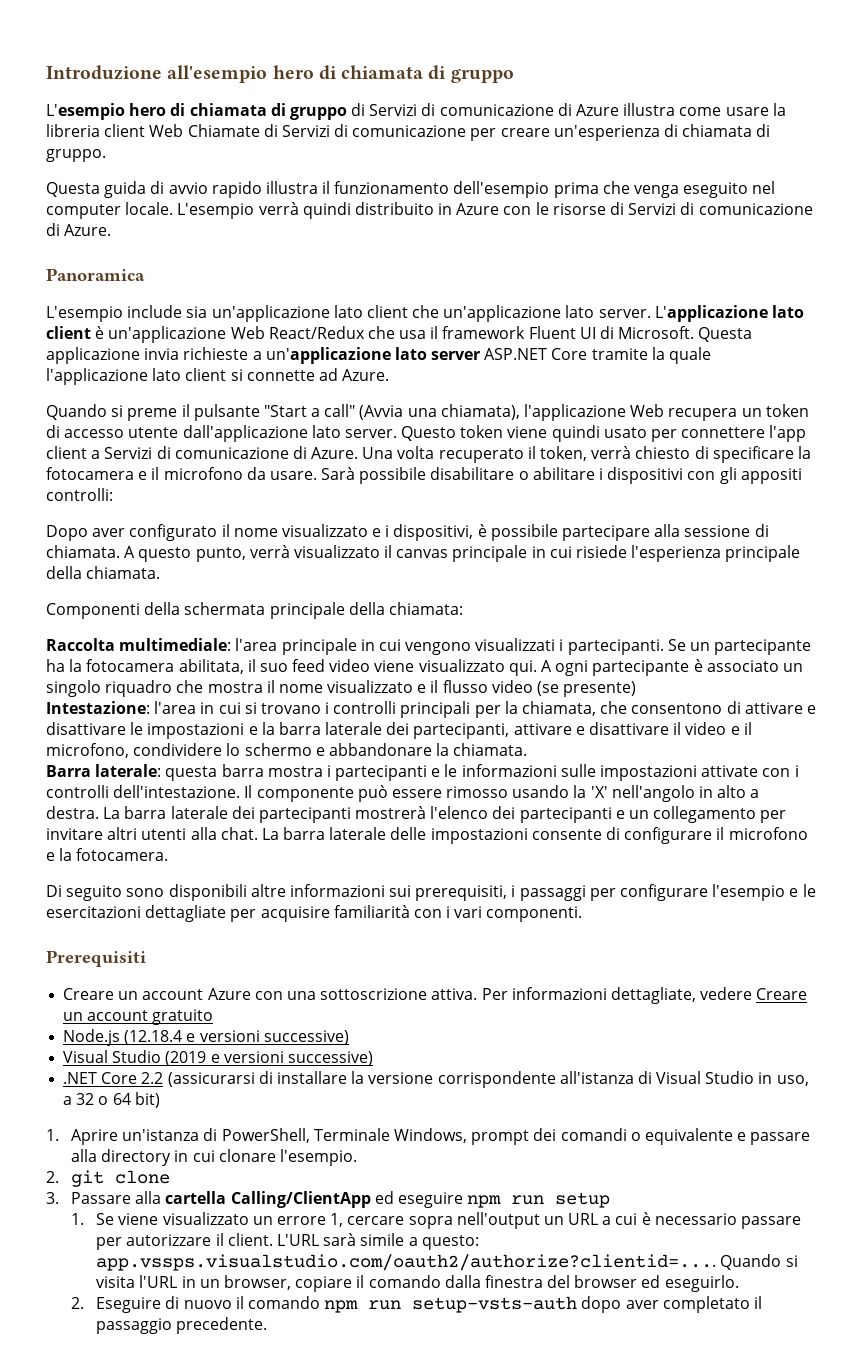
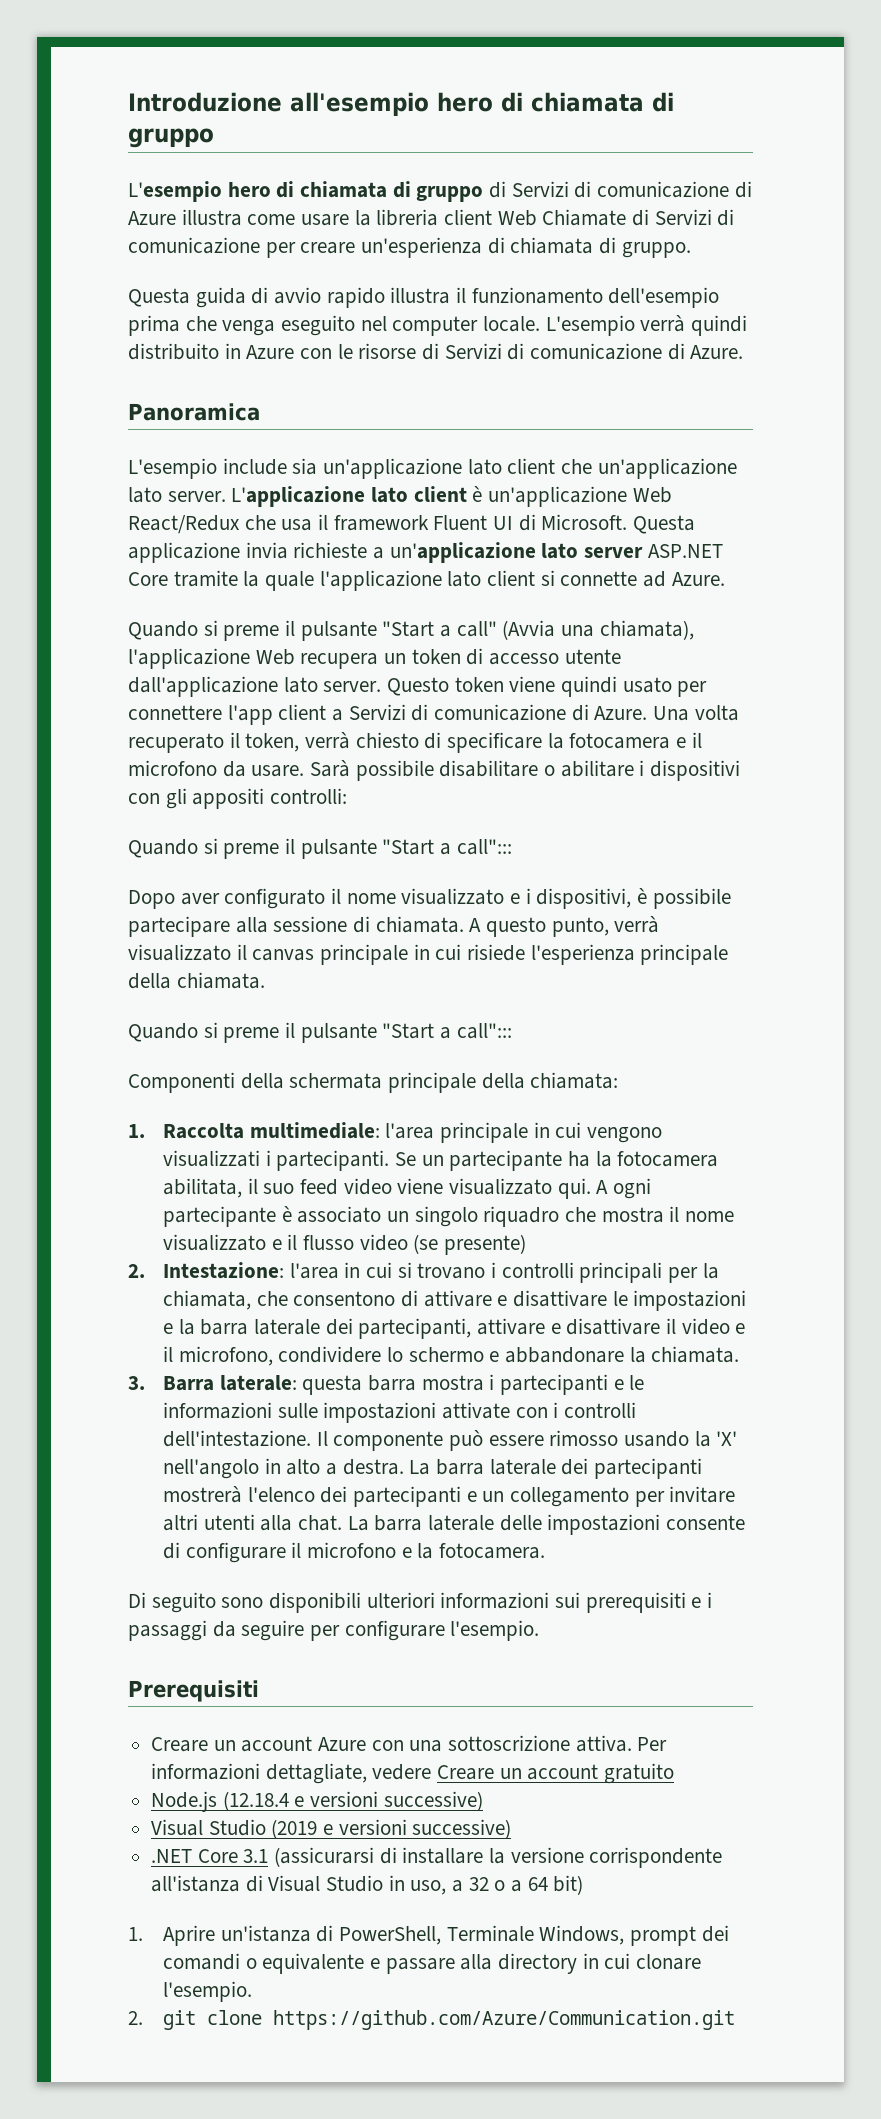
  Sarà possibile disabilitare o abilitare i dispositivi con gli appositi controlli:
+ Quando si preme il pulsante "Start a call":::
  A questo punto, verrà visualizzato il canvas principale in cui risiede l'esperienza principale della chiamata.
+ Quando si preme il pulsante "Start a call":::
- Raccolta multimediale: l'area principale in cui vengono visualizzati i partecipanti.
+ 1. Raccolta multimediale: l'area principale in cui vengono visualizzati i partecipanti.
- Intestazione: l'area in cui si trovano i controlli principali per la chiamata, che consentono di attivare e disattivare le impostazioni e la barra laterale dei partecipanti, attivare e disattivare il video e il microfono, condividere lo schermo e abbandonare la chiamata.
+ 2. Intestazione: l'area in cui si trovano i controlli principali per la chiamata, che consentono di attivare e disattivare le impostazioni e la barra laterale dei partecipanti, attivare e disattivare il video e il microfono, condividere lo schermo e abbandonare la chiamata.
- Barra laterale: questa barra mostra i partecipanti e le informazioni sulle impostazioni attivate con i controlli dell'intestazione.
+ 3. Barra laterale: questa barra mostra i partecipanti e le informazioni sulle impostazioni attivate con i controlli dell'intestazione.
- Di seguito sono disponibili altre informazioni sui prerequisiti, i passaggi per configurare l'esempio e le esercitazioni dettagliate per acquisire familiarità con i vari componenti.
+ Di seguito sono disponibili ulteriori informazioni sui prerequisiti e i passaggi da seguire per configurare l'esempio.
- .NET Core 2.2 (assicurarsi di installare la versione corrispondente all'istanza di Visual Studio in uso, a 32 o 64 bit)
+ .NET Core 3.1 (assicurarsi di installare la versione corrispondente all'istanza di Visual Studio in uso, a 32 o a 64 bit)
- 2. git clone
- 3. Passare alla cartella Calling/ClientApp ed eseguire npm run setup
- 1. Se viene visualizzato un errore 1, cercare sopra nell'output un URL a cui è necessario passare per autorizzare il client. L'URL sarà simile a questo: app.vssps.visualstudio.com/oauth2/authorize?clientid=.... Quando si visita l'URL in un browser, copiare il comando dalla finestra del browser ed eseguirlo.
- 2. Eseguire di nuovo il comando npm run setup-vsts-auth dopo aver completato il passaggio precedente.
+ 2. git clone https://github.com/Azure/Communication.git

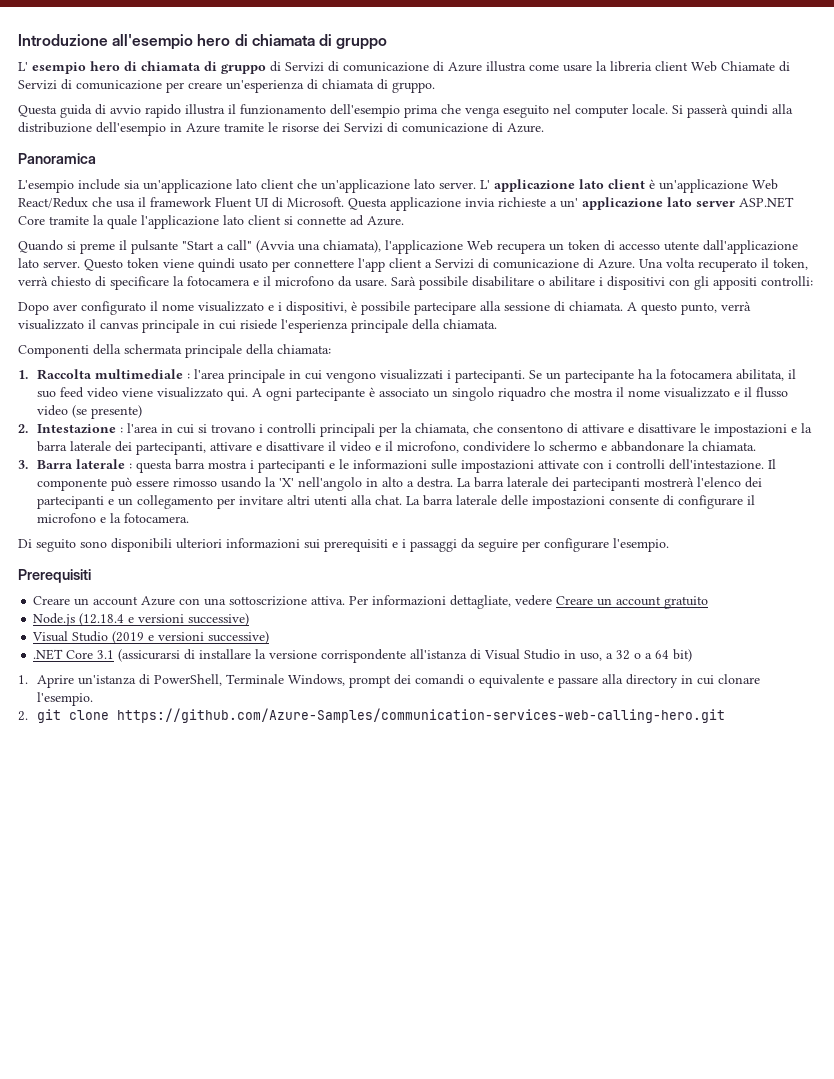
- L'esempio hero di chiamata di gruppo di Servizi di comunicazione di Azure illustra come usare la libreria client Web Chiamate di Servizi di comunicazione per creare un'esperienza di chiamata di gruppo.
+ L' esempio hero di chiamata di gruppo di Servizi di comunicazione di Azure illustra come usare la libreria client Web Chiamate di Servizi di comunicazione per creare un'esperienza di chiamata di gruppo.
- L'esempio verrà quindi distribuito in Azure con le risorse di Servizi di comunicazione di Azure.
+ Si passerà quindi alla distribuzione dell'esempio in Azure tramite le risorse dei Servizi di comunicazione di Azure.
- L'applicazione lato client è un'applicazione Web React/Redux che usa il framework Fluent UI di Microsoft.
+ L' applicazione lato client è un'applicazione Web React/Redux che usa il framework Fluent UI di Microsoft.
- Questa applicazione invia richieste a un'applicazione lato server ASP.NET Core tramite la quale l'applicazione lato client si connette ad Azure.
+ Questa applicazione invia richieste a un' applicazione lato server ASP.NET Core tramite la quale l'applicazione lato client si connette ad Azure.
  Sarà possibile disabilitare o abilitare i dispositivi con gli appositi controlli:
- Quando si preme il pulsante "Start a call":::
  A questo punto, verrà visualizzato il canvas principale in cui risiede l'esperienza principale della chiamata.
- Quando si preme il pulsante "Start a call":::
- 1. Raccolta multimediale: l'area principale in cui vengono visualizzati i partecipanti.
+ 1. Raccolta multimediale : l'area principale in cui vengono visualizzati i partecipanti.
- 2. Intestazione: l'area in cui si trovano i controlli principali per la chiamata, che consentono di attivare e disattivare le impostazioni e la barra laterale dei partecipanti, attivare e disattivare il video e il microfono, condividere lo schermo e abbandonare la chiamata.
+ 2. Intestazione : l'area in cui si trovano i controlli principali per la chiamata, che consentono di attivare e disattivare le impostazioni e la barra laterale dei partecipanti, attivare e disattivare il video e il microfono, condividere lo schermo e abbandonare la chiamata.
- 3. Barra laterale: questa barra mostra i partecipanti e le informazioni sulle impostazioni attivate con i controlli dell'intestazione.
+ 3. Barra laterale : questa barra mostra i partecipanti e le informazioni sulle impostazioni attivate con i controlli dell'intestazione.
- 2. git clone https://github.com/Azure/Communication.git
+ 2. git clone https://github.com/Azure-Samples/communication-services-web-calling-hero.git

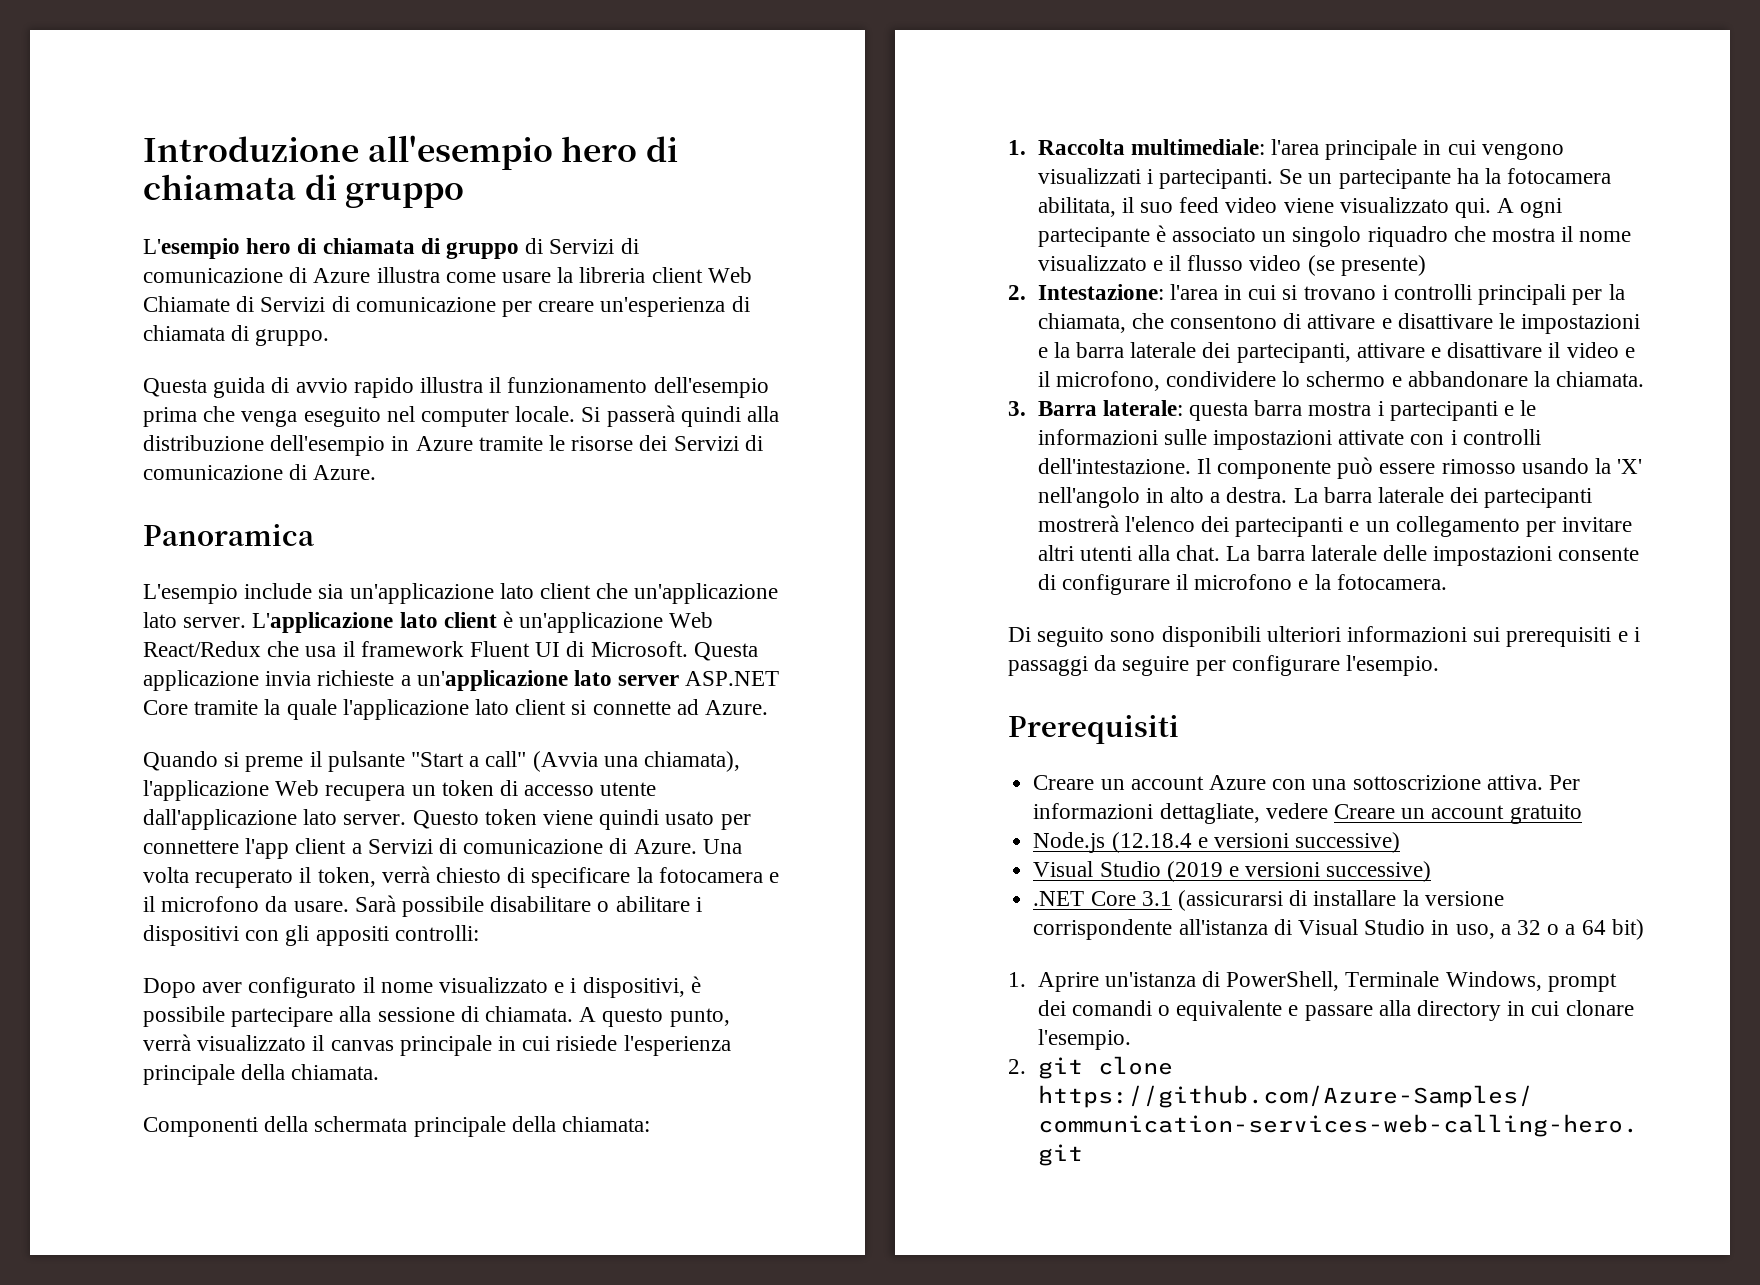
- L' esempio hero di chiamata di gruppo di Servizi di comunicazione di Azure illustra come usare la libreria client Web Chiamate di Servizi di comunicazione per creare un'esperienza di chiamata di gruppo.
+ L'esempio hero di chiamata di gruppo di Servizi di comunicazione di Azure illustra come usare la libreria client Web Chiamate di Servizi di comunicazione per creare un'esperienza di chiamata di gruppo.
- L' applicazione lato client è un'applicazione Web React/Redux che usa il framework Fluent UI di Microsoft.
+ L'applicazione lato client è un'applicazione Web React/Redux che usa il framework Fluent UI di Microsoft.
- Questa applicazione invia richieste a un' applicazione lato server ASP.NET Core tramite la quale l'applicazione lato client si connette ad Azure.
+ Questa applicazione invia richieste a un'applicazione lato server ASP.NET Core tramite la quale l'applicazione lato client si connette ad Azure.
- 1. Raccolta multimediale : l'area principale in cui vengono visualizzati i partecipanti.
+ 1. Raccolta multimediale: l'area principale in cui vengono visualizzati i partecipanti.
- 2. Intestazione : l'area in cui si trovano i controlli principali per la chiamata, che consentono di attivare e disattivare le impostazioni e la barra laterale dei partecipanti, attivare e disattivare il video e il microfono, condividere lo schermo e abbandonare la chiamata.
+ 2. Intestazione: l'area in cui si trovano i controlli principali per la chiamata, che consentono di attivare e disattivare le impostazioni e la barra laterale dei partecipanti, attivare e disattivare il video e il microfono, condividere lo schermo e abbandonare la chiamata.
- 3. Barra laterale : questa barra mostra i partecipanti e le informazioni sulle impostazioni attivate con i controlli dell'intestazione.
+ 3. Barra laterale: questa barra mostra i partecipanti e le informazioni sulle impostazioni attivate con i controlli dell'intestazione.

